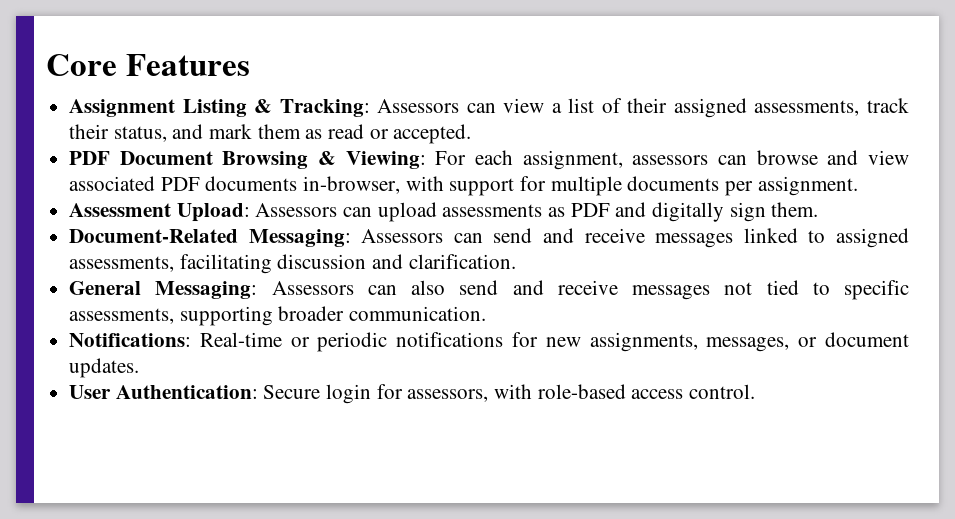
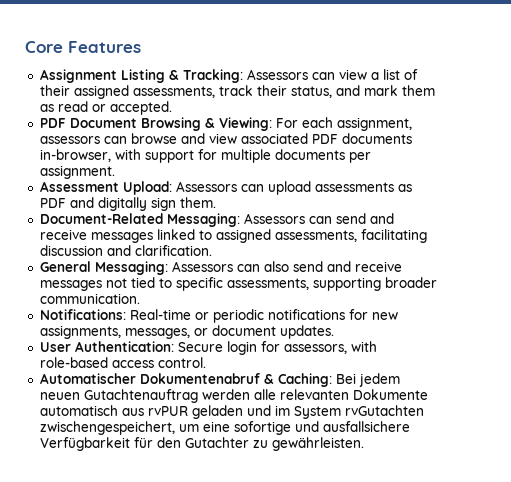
+ Automatischer Dokumentenabruf & Caching: Bei jedem neuen Gutachtenauftrag werden alle relevanten Dokumente automatisch aus rvPUR geladen und im System rvGutachten zwischengespeichert, um eine sofortige und ausfallsichere Verfügbarkeit für den Gutachter zu gewährleisten.

